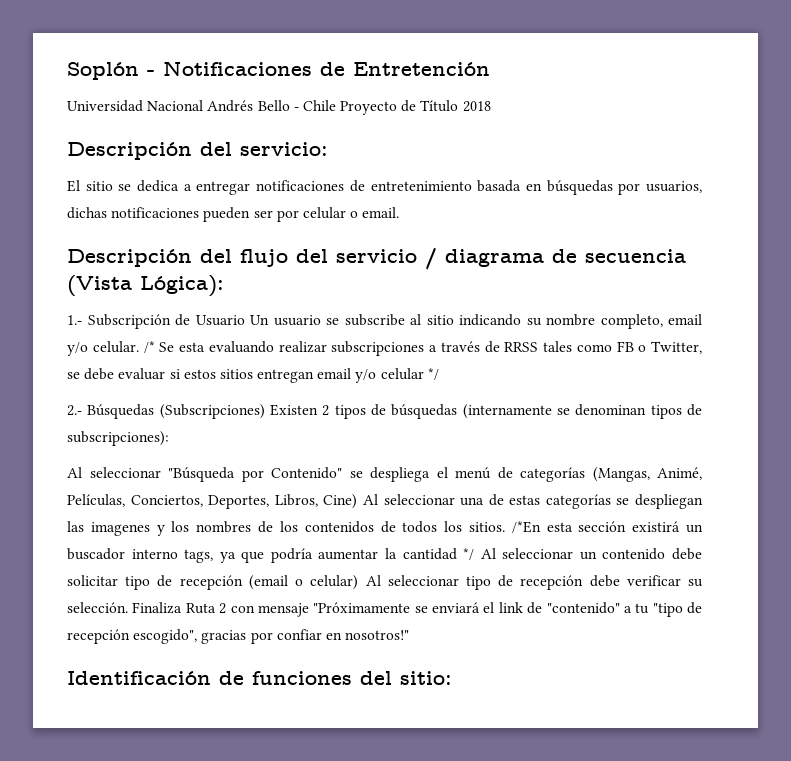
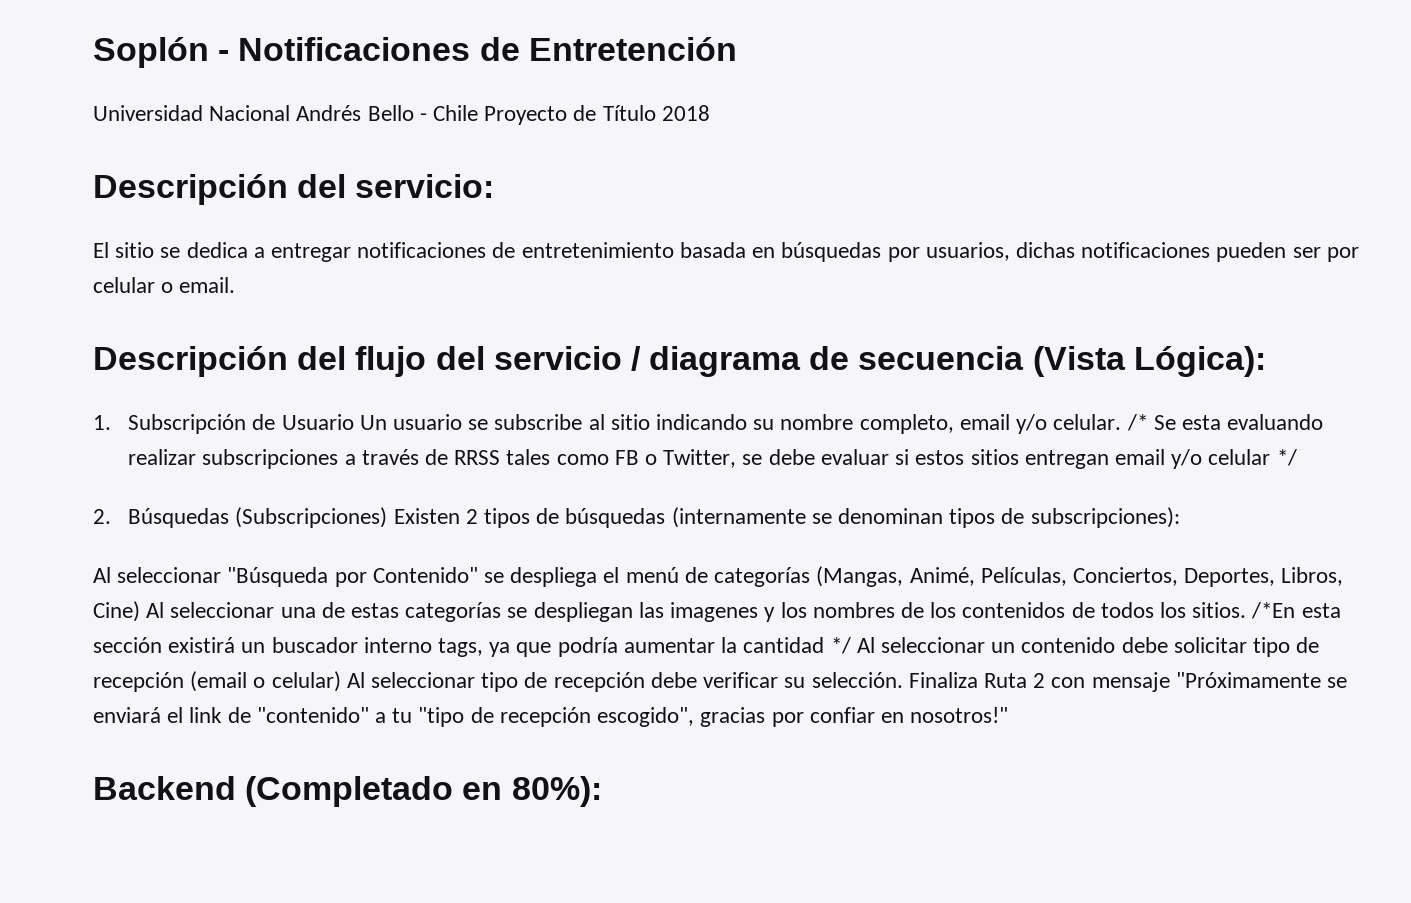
- 1.- Subscripción de Usuario Un usuario se subscribe al sitio indicando su nombre completo, email y/o celular.
+ 1. Subscripción de Usuario Un usuario se subscribe al sitio indicando su nombre completo, email y/o celular.
- 2.- Búsquedas (Subscripciones) Existen 2 tipos de búsquedas (internamente se denominan tipos de subscripciones):
+ 2. Búsquedas (Subscripciones) Existen 2 tipos de búsquedas (internamente se denominan tipos de subscripciones):
- Identificación de funciones del sitio:
+ Backend (Completado en 80%):

